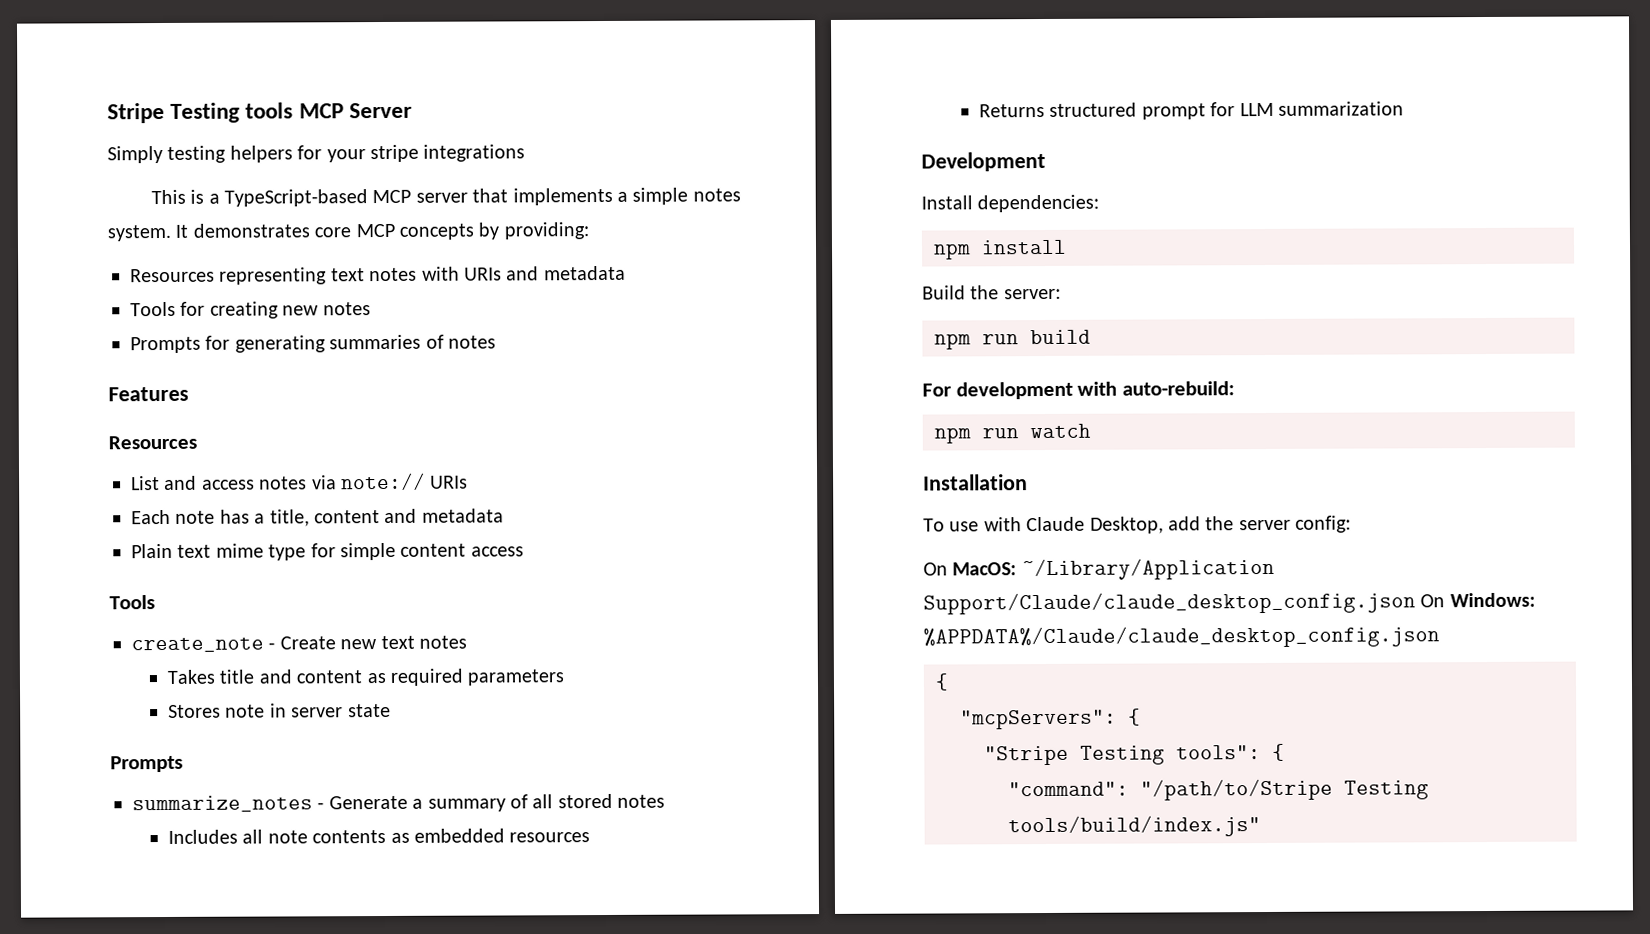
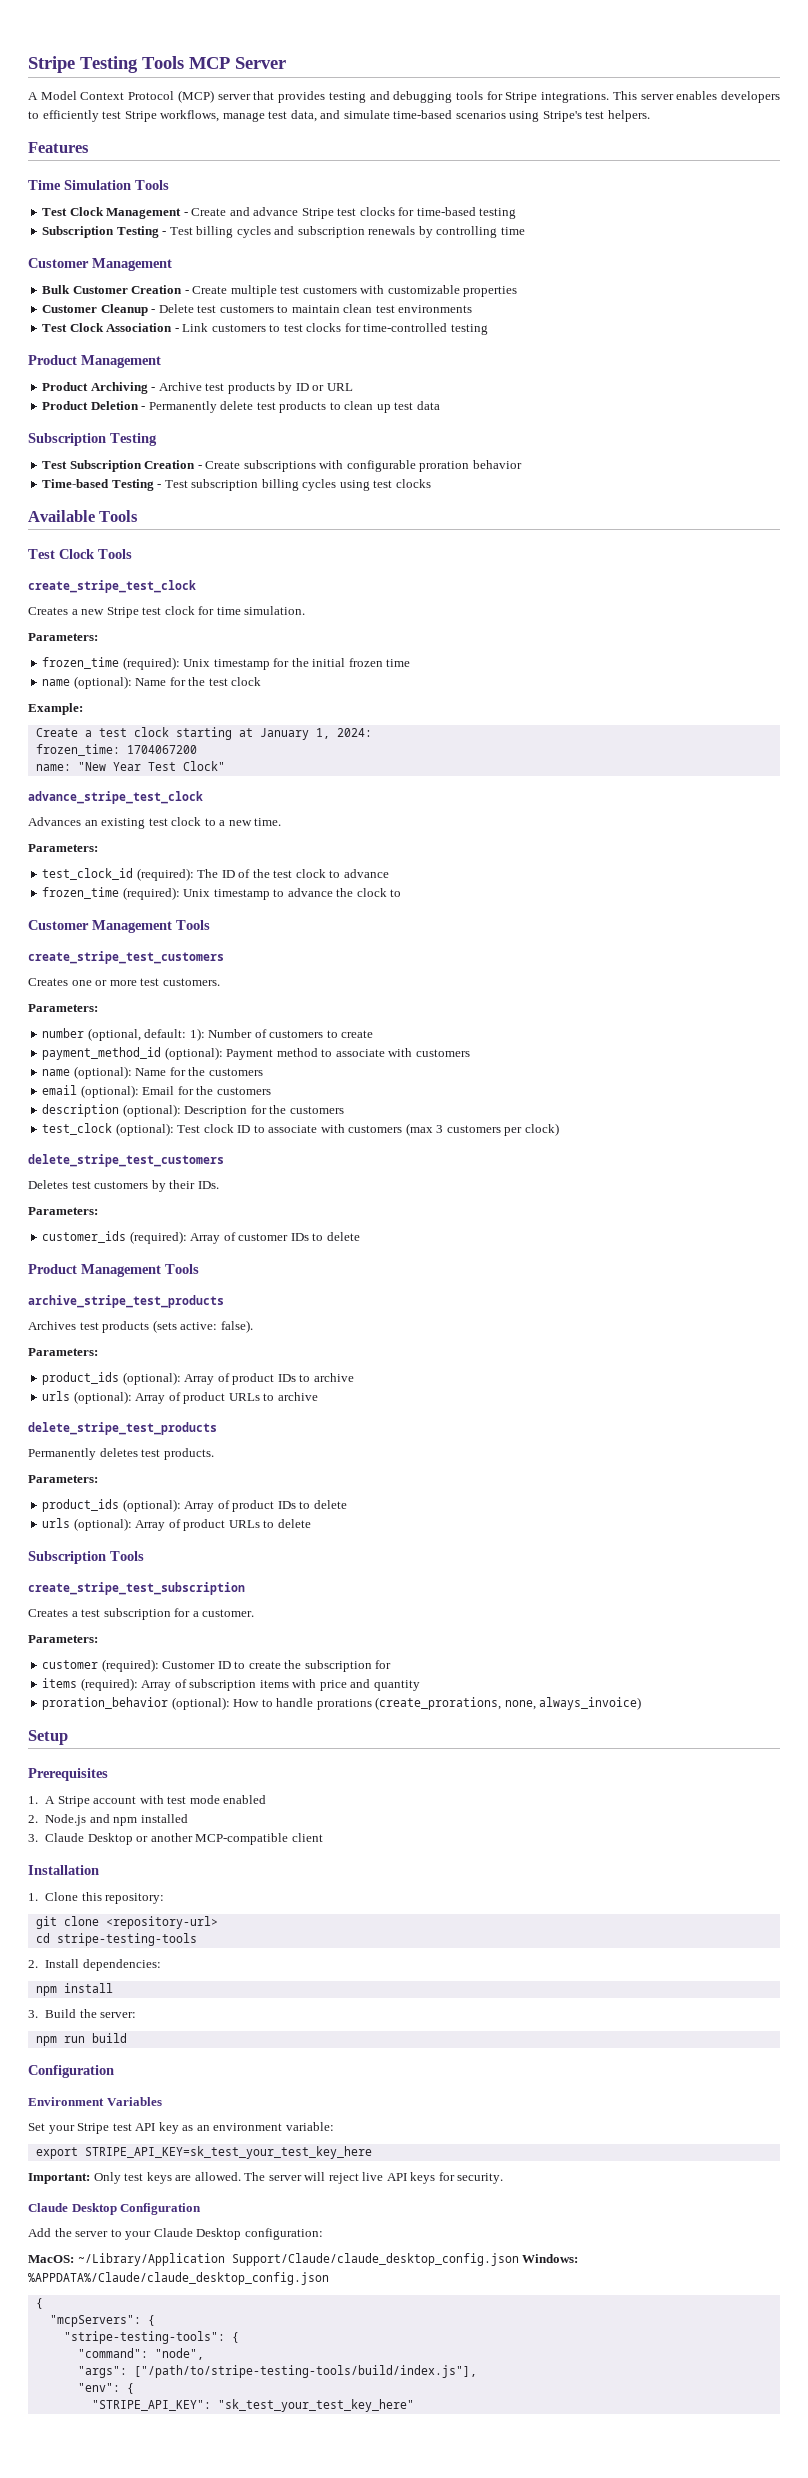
- Stripe Testing tools MCP Server
+ Stripe Testing Tools MCP Server
- Simply testing helpers for your stripe integrations
- This is a TypeScript-based MCP server that implements a simple notes system. It demonstrates core MCP concepts by providing:
- Resources representing text notes with URIs and metadata
- Tools for creating new notes
- Prompts for generating summaries of notes
+ A Model Context Protocol (MCP) server that provides testing and debugging tools for Stripe integrations. This server enables developers to efficiently test Stripe workflows, manage test data, and simulate time-based scenarios using Stripe's test helpers.
  Features
- Resources
- List and access notes via note:// URIs
- Each note has a title, content and metadata
- Plain text mime type for simple content access
- Tools
- create_note - Create new text notes
- Takes title and content as required parameters
- Stores note in server state
- Prompts
- summarize_notes - Generate a summary of all stored notes
- Includes all note contents as embedded resources
- Returns structured prompt for LLM summarization
- Development
- Install dependencies:
+ Time Simulation Tools
+ Test Clock Management - Create and advance Stripe test clocks for time-based testing
+ Subscription Testing - Test billing cycles and subscription renewals by controlling time
+ Customer Management
+ Bulk Customer Creation - Create multiple test customers with customizable properties
+ Customer Cleanup - Delete test customers to maintain clean test environments
+ Test Clock Association - Link customers to test clocks for time-controlled testing
+ Product Management
+ Product Archiving - Archive test products by ID or URL
+ Product Deletion - Permanently delete test products to clean up test data
+ Subscription Testing
+ Test Subscription Creation - Create subscriptions with configurable proration behavior
+ Time-based Testing - Test subscription billing cycles using test clocks
+ Available Tools
+ Test Clock Tools
+ create_stripe_test_clock
+ Creates a new Stripe test clock for time simulation.
+ Parameters:
+ frozen_time (required): Unix timestamp for the initial frozen time
+ name (optional): Name for the test clock
+ Example:
+ Create a test clock starting at January 1, 2024:
+ frozen_time: 1704067200
+ name: "New Year Test Clock"
+ advance_stripe_test_clock
+ Advances an existing test clock to a new time.
+ Parameters:
+ test_clock_id (required): The ID of the test clock to advance
+ frozen_time (required): Unix timestamp to advance the clock to
+ Customer Management Tools
+ create_stripe_test_customers
+ Creates one or more test customers.
+ Parameters:
+ number (optional, default: 1): Number of customers to create
+ payment_method_id (optional): Payment method to associate with customers
+ name (optional): Name for the customers
+ email (optional): Email for the customers
+ description (optional): Description for the customers
+ test_clock (optional): Test clock ID to associate with customers (max 3 customers per clock)
+ delete_stripe_test_customers
+ Deletes test customers by their IDs.
+ Parameters:
+ customer_ids (required): Array of customer IDs to delete
+ Product Management Tools
+ archive_stripe_test_products
+ Archives test products (sets active: false).
+ Parameters:
+ product_ids (optional): Array of product IDs to archive
+ urls (optional): Array of product URLs to archive
+ delete_stripe_test_products
+ Permanently deletes test products.
+ Parameters:
+ product_ids (optional): Array of product IDs to delete
+ urls (optional): Array of product URLs to delete
+ Subscription Tools
+ create_stripe_test_subscription
+ Creates a test subscription for a customer.
+ Parameters:
+ customer (required): Customer ID to create the subscription for
+ items (required): Array of subscription items with price and quantity
+ proration_behavior (optional): How to handle prorations (create_prorations, none, always_invoice)
+ Setup
+ Prerequisites
+ 1. A Stripe account with test mode enabled
+ 2. Node.js and npm installed
+ 3. Claude Desktop or another MCP-compatible client
+ Installation
+ 1. Clone this repository:
+ git clone <repository-url>
+ cd stripe-testing-tools
+ 2. Install dependencies:
- Build the server:
+ 3. Build the server:
  npm run build
- For development with auto-rebuild:
- npm run watch
- Installation
- To use with Claude Desktop, add the server config:
- On MacOS: ~/Library/Application Support/Claude/claude_desktop_config.json On Windows: %APPDATA%/Claude/claude_desktop_config.json
+ Configuration
+ Environment Variables
+ Set your Stripe test API key as an environment variable:
+ export STRIPE_API_KEY=sk_test_your_test_key_here
+ Important: Only test keys are allowed. The server will reject live API keys for security.
+ Claude Desktop Configuration
+ Add the server to your Claude Desktop configuration:
+ MacOS: ~/Library/Application Support/Claude/claude_desktop_config.json Windows: %APPDATA%/Claude/claude_desktop_config.json
- "Stripe Testing tools": {
+ "stripe-testing-tools": {
- "command": "/path/to/Stripe Testing tools/build/index.js"
+ "command": "node",
+ "args": ["/path/to/stripe-testing-tools/build/index.js"],
+ "env": {
+ "STRIPE_API_KEY": "sk_test_your_test_key_here"

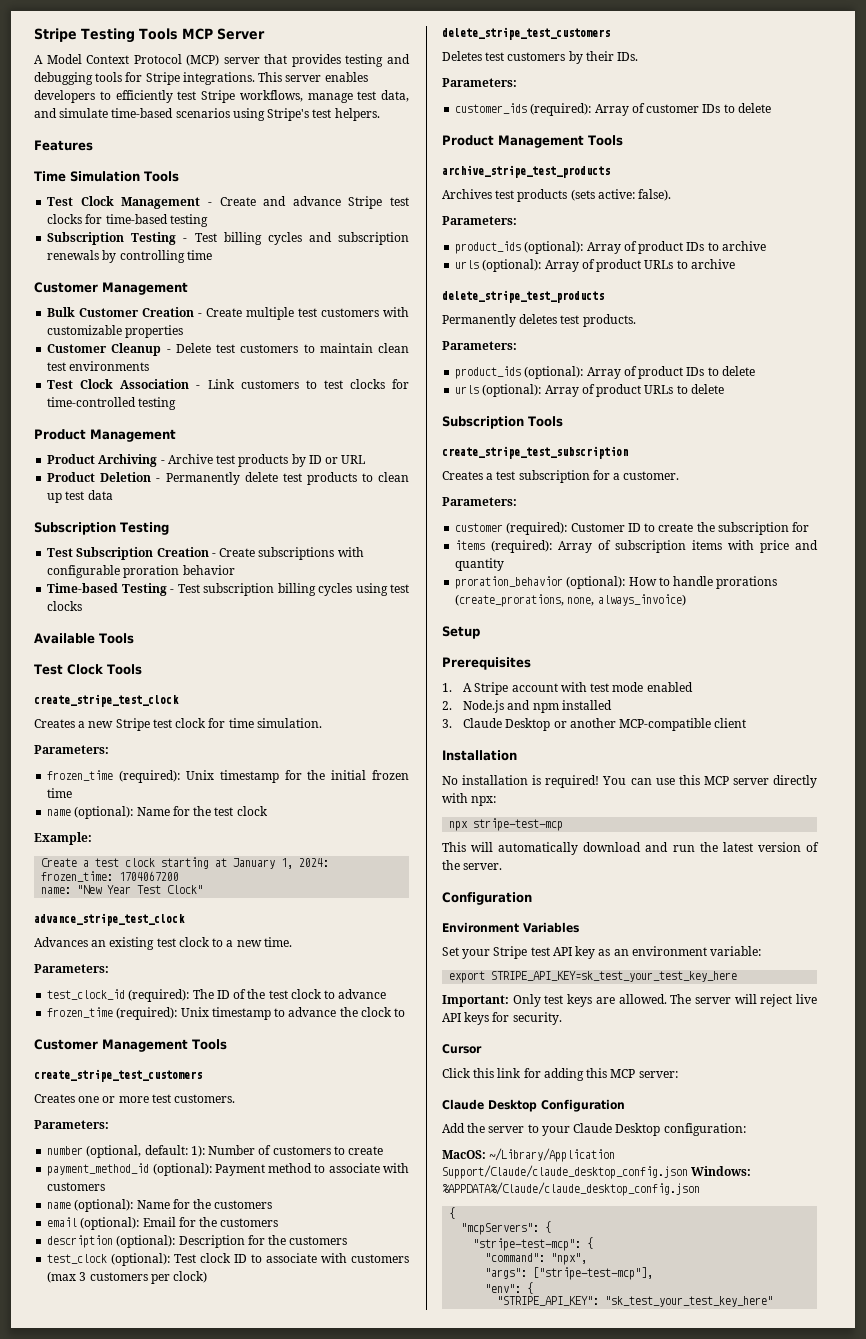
- 1. Clone this repository:
- git clone <repository-url>
- cd stripe-testing-tools
- 2. Install dependencies:
- npm install
- 3. Build the server:
- npm run build
+ No installation is required! You can use this MCP server directly with npx:
+ npx stripe-test-mcp
+ This will automatically download and run the latest version of the server.
+ Cursor
+ Click this link for adding this MCP server:
- "stripe-testing-tools": {
+ "stripe-test-mcp": {
- "command": "node",
+ "command": "npx",
- "args": ["/path/to/stripe-testing-tools/build/index.js"],
+ "args": ["stripe-test-mcp"],

